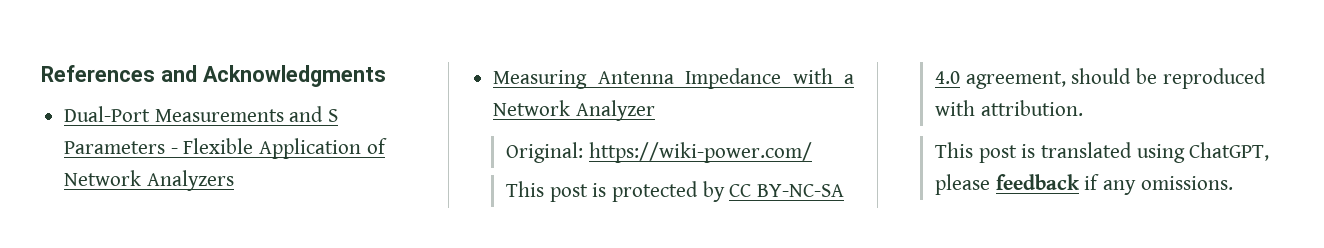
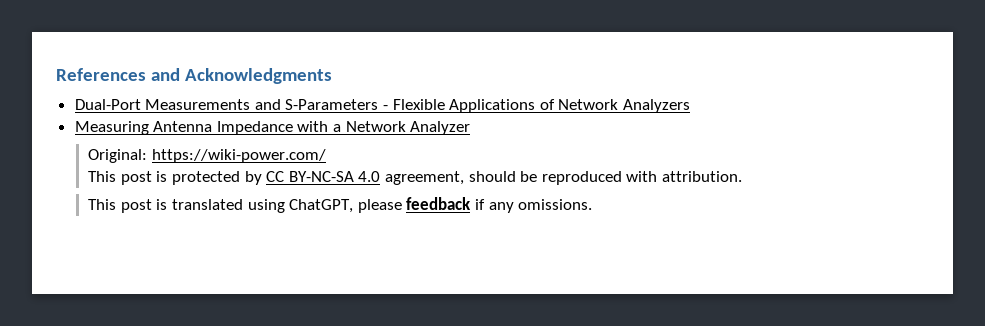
- Dual-Port Measurements and S Parameters - Flexible Application of Network Analyzers
+ Dual-Port Measurements and S-Parameters - Flexible Applications of Network Analyzers

